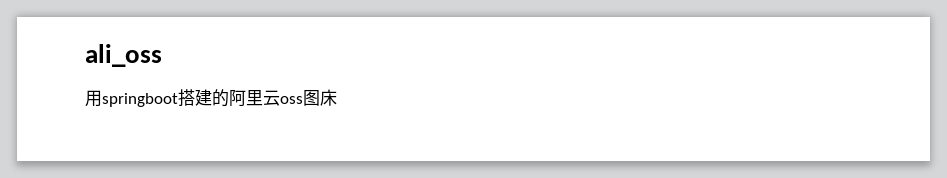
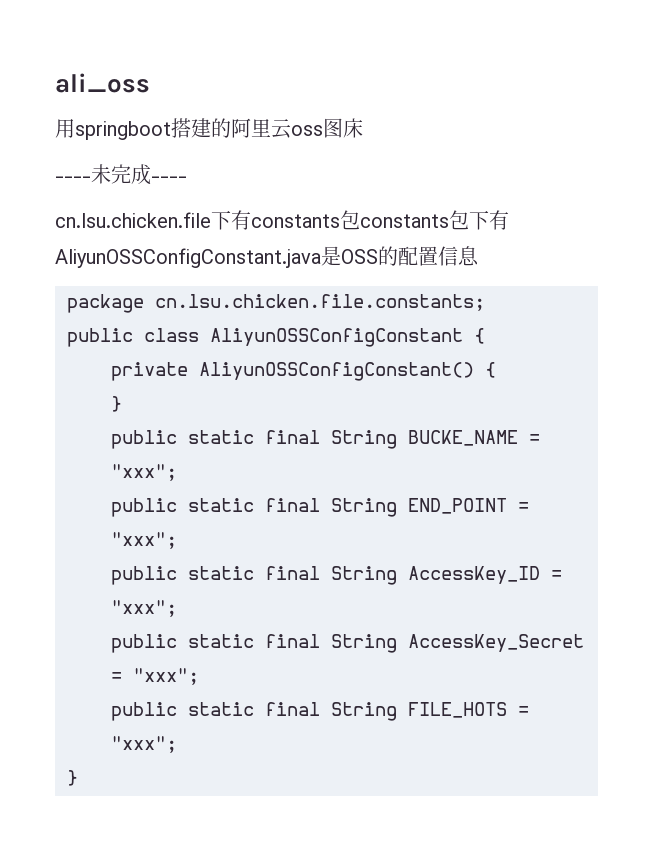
+ ----未完成----
+ cn.lsu.chicken.file下有constants包constants包下有AliyunOSSConfigConstant.java是OSS的配置信息
+ package cn.lsu.chicken.file.constants;
+ public class AliyunOSSConfigConstant {
+ private AliyunOSSConfigConstant() {
+ }
+ public static final String BUCKE_NAME = "xxx";
+ public static final String END_POINT = "xxx";
+ public static final String AccessKey_ID = "xxx";
+ public static final String AccessKey_Secret = "xxx";
+ public static final String FILE_HOTS = "xxx";
+ }

